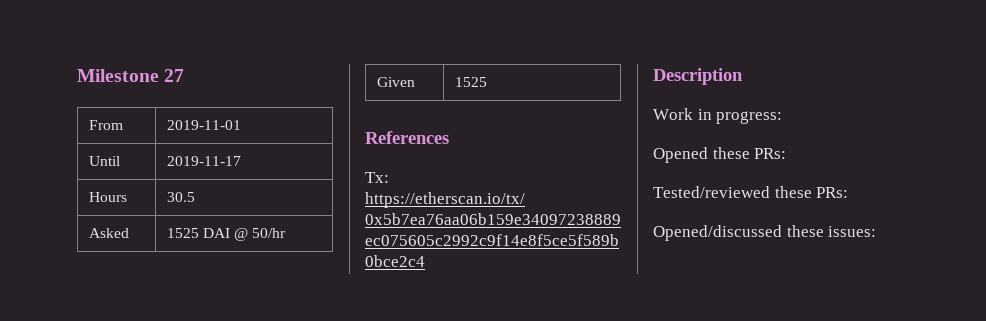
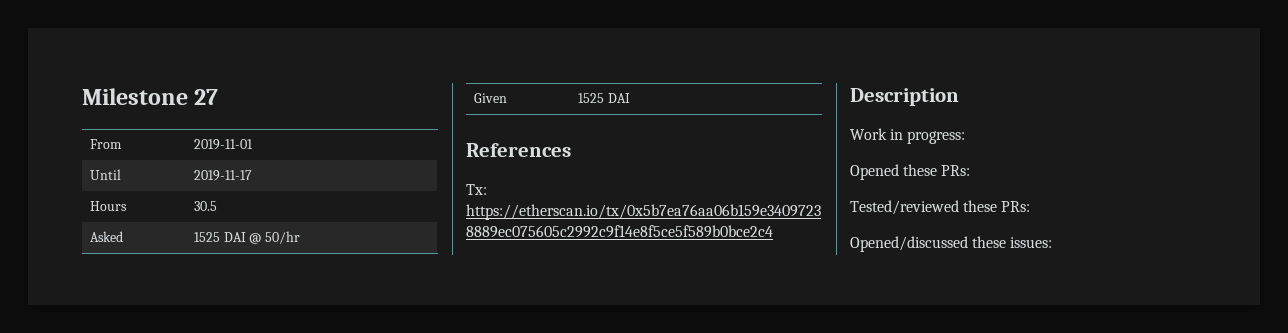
- Given | 1525
+ Given | 1525 DAI

